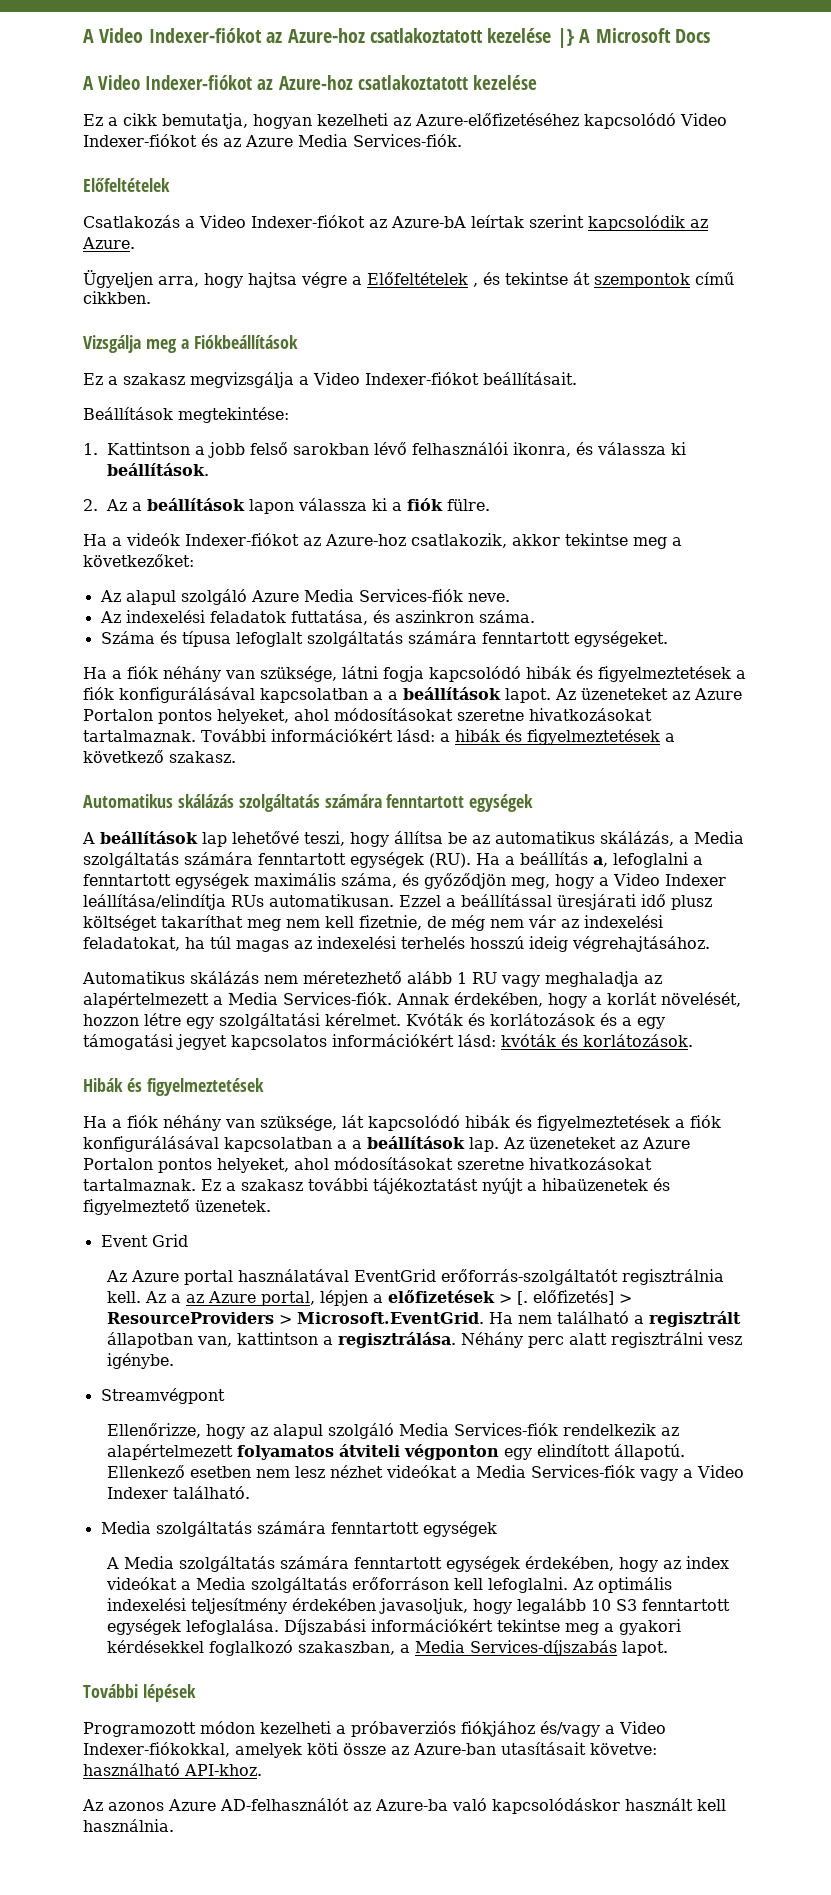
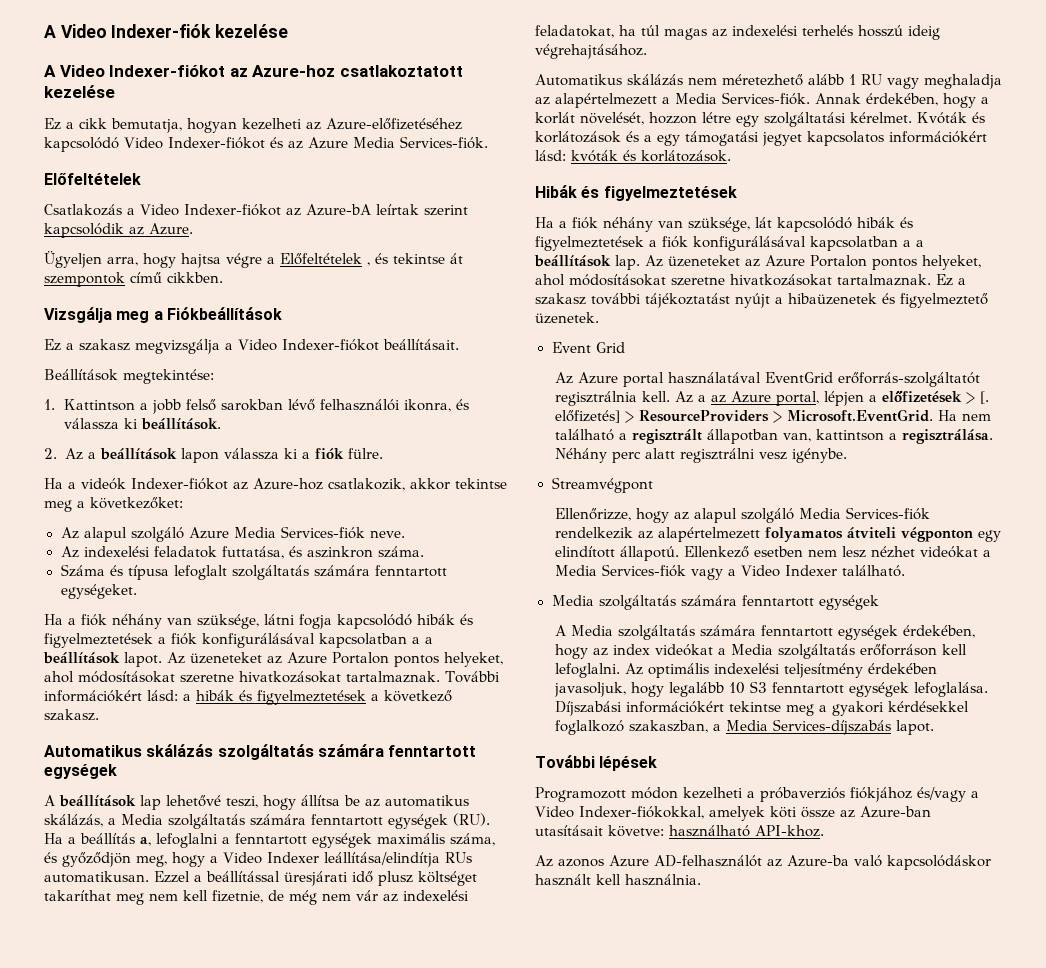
- A Video Indexer-fiókot az Azure-hoz csatlakoztatott kezelése |} A Microsoft Docs
+ A Video Indexer-fiók kezelése

